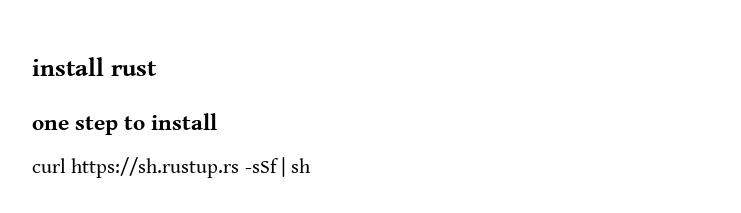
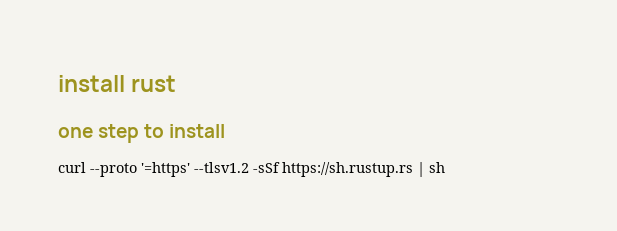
- curl https://sh.rustup.rs -sSf | sh
+ curl --proto '=https' --tlsv1.2 -sSf https://sh.rustup.rs | sh

